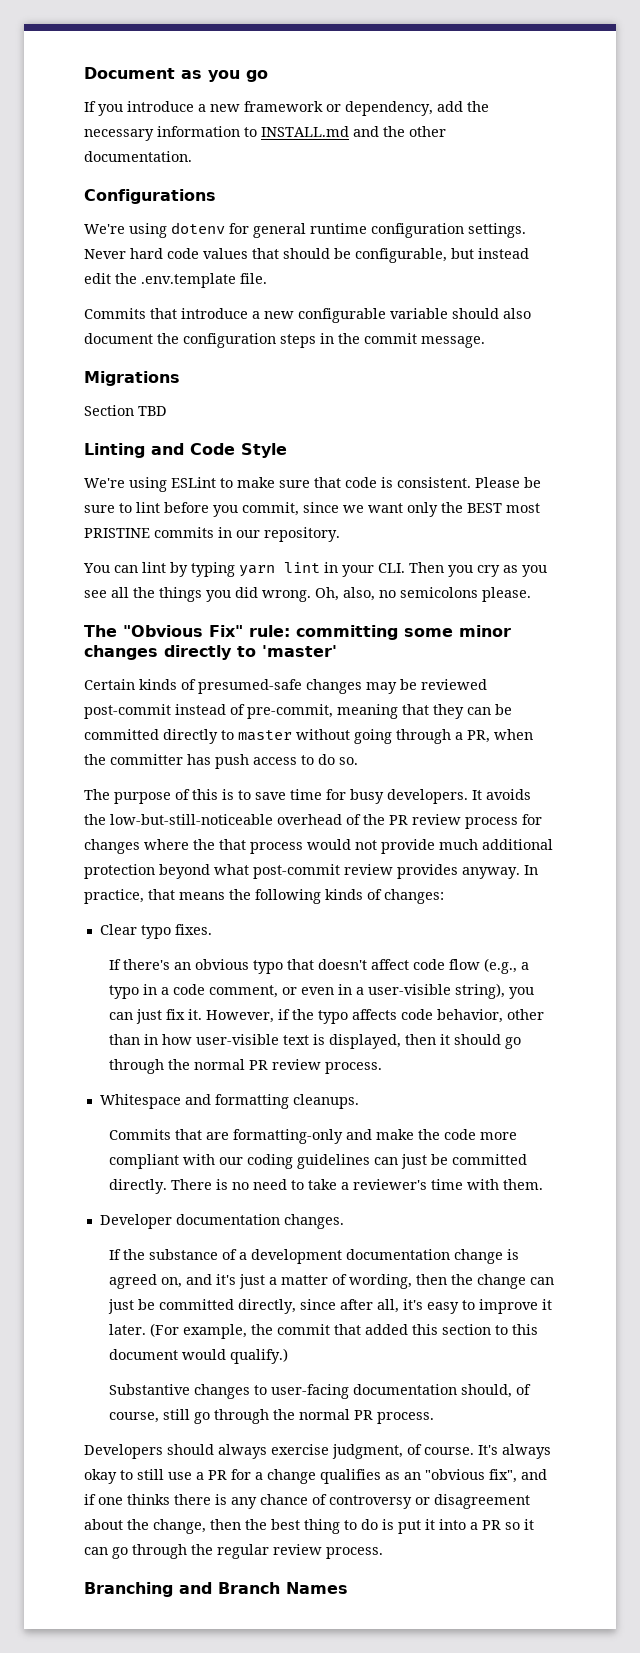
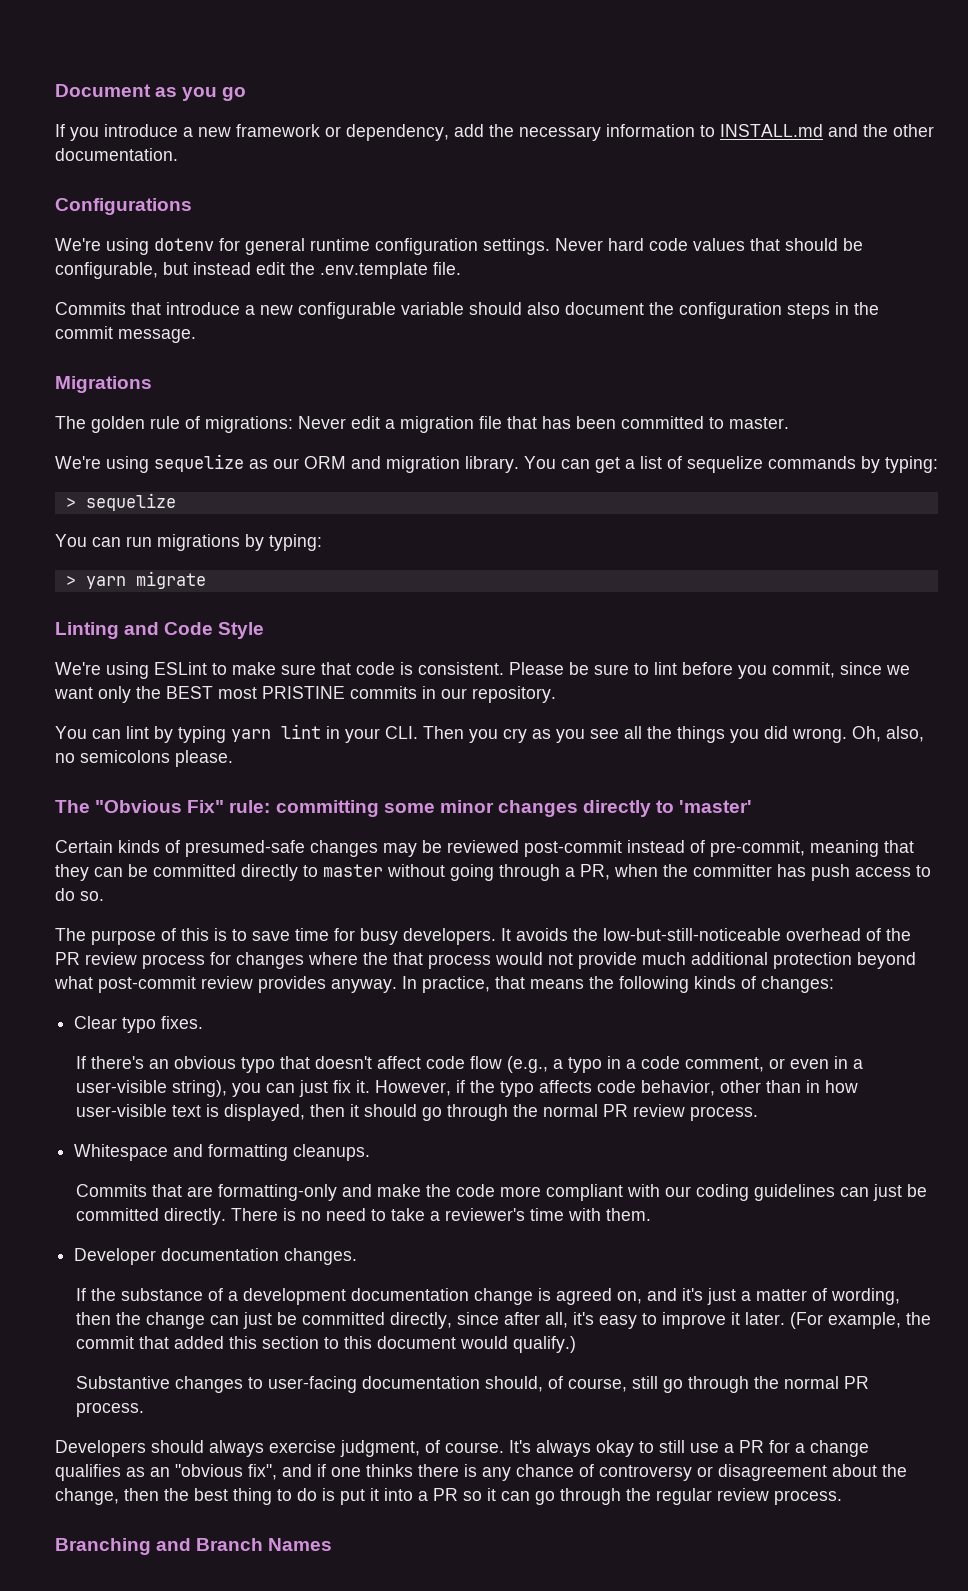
- Section TBD
+ The golden rule of migrations: Never edit a migration file that has been committed to master.
+ We're using sequelize as our ORM and migration library. You can get a list of sequelize commands by typing:
+ > sequelize
+ You can run migrations by typing:
+ > yarn migrate

